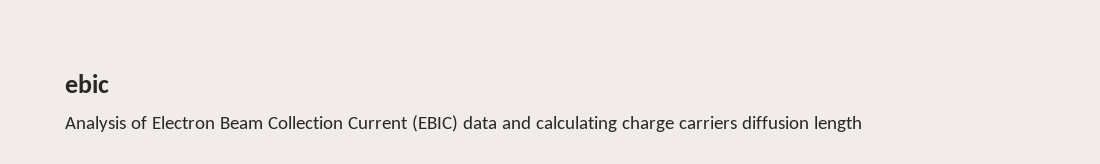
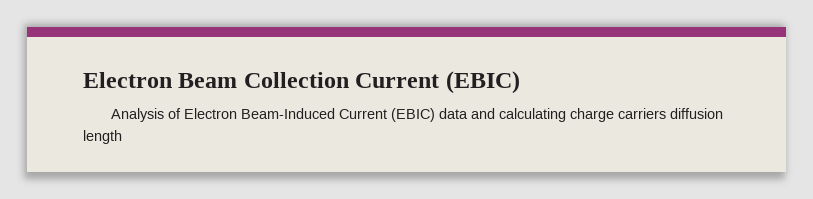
- ebic
+ Electron Beam Collection Current (EBIC)
- Analysis of Electron Beam Collection Current (EBIC) data and calculating charge carriers diffusion length
+ Analysis of Electron Beam-Induced Current (EBIC) data and calculating charge carriers diffusion length

